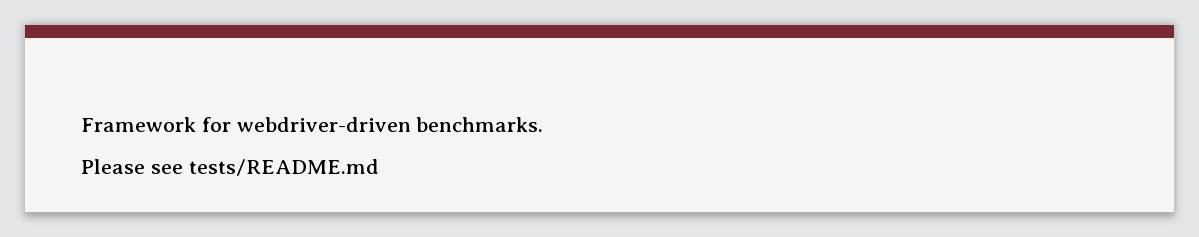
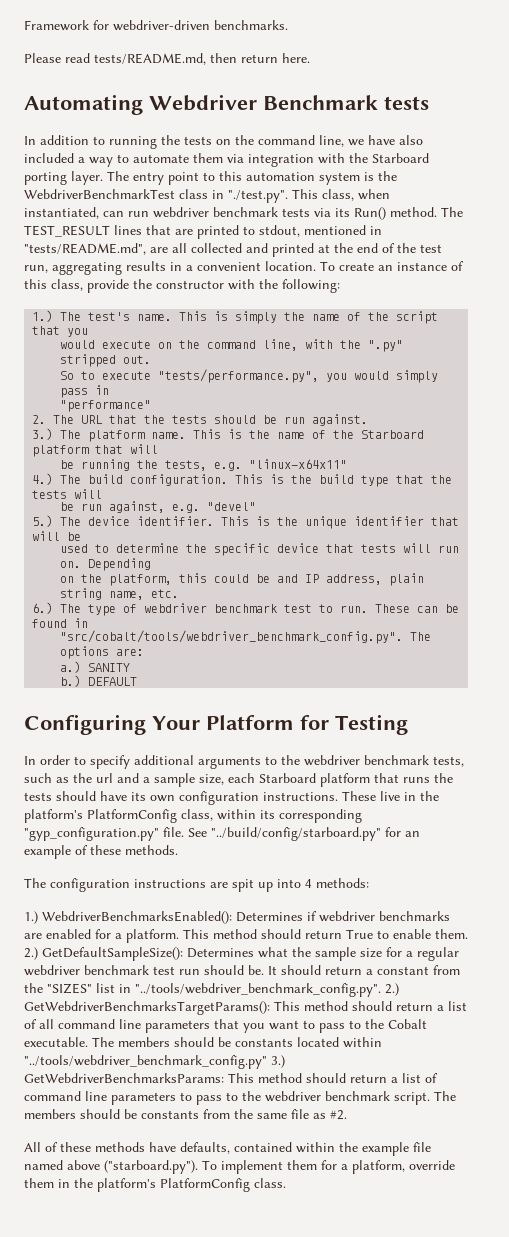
- Please see tests/README.md
+ Please read tests/README.md, then return here.
+ Automating Webdriver Benchmark tests
+ In addition to running the tests on the command line, we have also included a way to automate them via integration with the Starboard porting layer. The entry point to this automation system is the WebdriverBenchmarkTest class in "./test.py". This class, when instantiated, can run webdriver benchmark tests via its Run() method. The TEST_RESULT lines that are printed to stdout, mentioned in "tests/README.md", are all collected and printed at the end of the test run, aggregating results in a convenient location. To create an instance of this class, provide the constructor with the following:
+ 1.) The test's name. This is simply the name of the script that you
+ would execute on the command line, with the ".py" stripped out.
+ So to execute "tests/performance.py", you would simply pass in
+ "performance"
+ 2. The URL that the tests should be run against.
+ 3.) The platform name. This is the name of the Starboard platform that will
+ be running the tests, e.g. "linux-x64x11"
+ 4.) The build configuration. This is the build type that the tests will
+ be run against, e.g. "devel"
+ 5.) The device identifier. This is the unique identifier that will be
+ used to determine the specific device that tests will run on. Depending
+ on the platform, this could be and IP address, plain string name, etc.
+ 6.) The type of webdriver benchmark test to run. These can be found in
+ "src/cobalt/tools/webdriver_benchmark_config.py". The options are:
+ a.) SANITY
+ b.) DEFAULT
+ Configuring Your Platform for Testing
+ In order to specify additional arguments to the webdriver benchmark tests, such as the url and a sample size, each Starboard platform that runs the tests should have its own configuration instructions. These live in the platform's PlatformConfig class, within its corresponding "gyp_configuration.py" file. See "../build/config/starboard.py" for an example of these methods.
+ The configuration instructions are spit up into 4 methods:
+ 1.) WebdriverBenchmarksEnabled(): Determines if webdriver benchmarks are enabled for a platform. This method should return True to enable them. 2.) GetDefaultSampleSize(): Determines what the sample size for a regular webdriver benchmark test run should be. It should return a constant from the "SIZES" list in "../tools/webdriver_benchmark_config.py". 2.) GetWebdriverBenchmarksTargetParams(): This method should return a list of all command line parameters that you want to pass to the Cobalt executable. The members should be constants located within "../tools/webdriver_benchmark_config.py" 3.) GetWebdriverBenchmarksParams: This method should return a list of command line parameters to pass to the webdriver benchmark script. The members should be constants from the same file as #2.
+ All of these methods have defaults, contained within the example file named above ("starboard.py"). To implement them for a platform, override them in the platform's PlatformConfig class.

